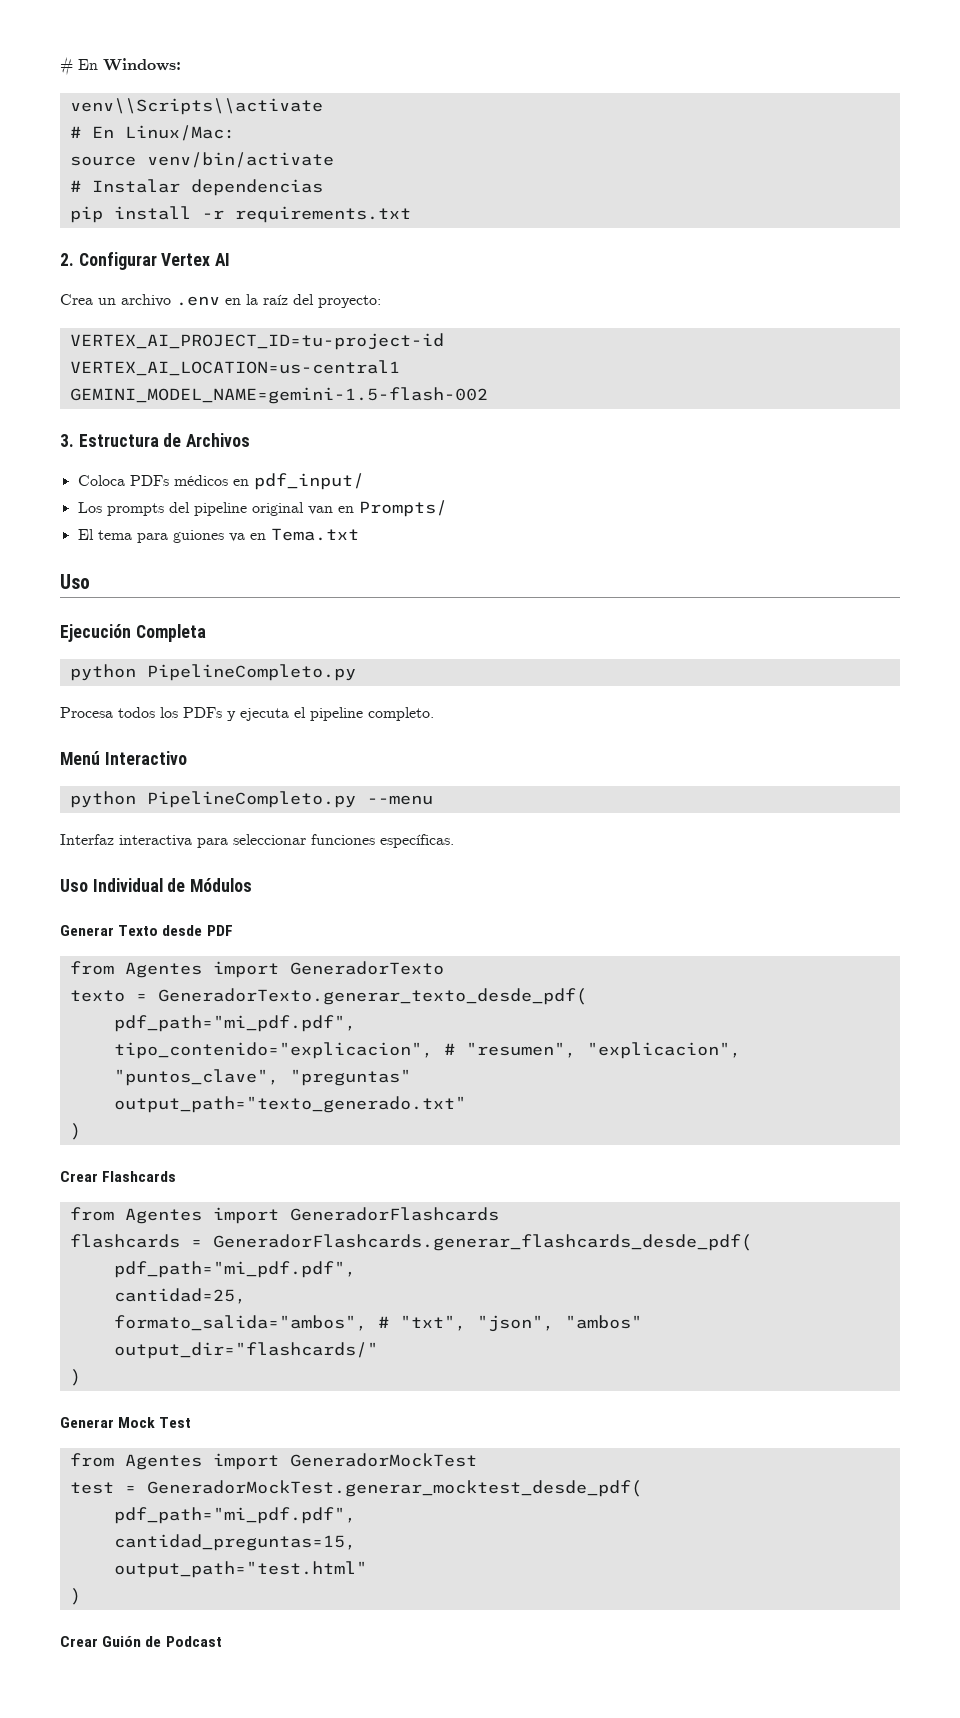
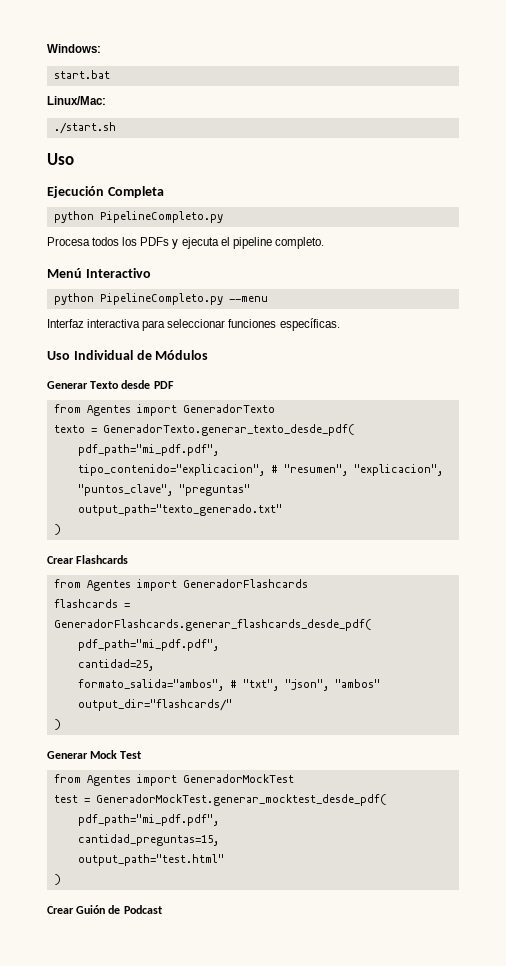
- # En Windows:
+ Windows:
- venv\\Scripts\\activate
- # En Linux/Mac:
- source venv/bin/activate
- # Instalar dependencias
- pip install -r requirements.txt
- 2. Configurar Vertex AI
- Crea un archivo .env en la raíz del proyecto:
- VERTEX_AI_PROJECT_ID=tu-project-id
- VERTEX_AI_LOCATION=us-central1
- GEMINI_MODEL_NAME=gemini-1.5-flash-002
- 3. Estructura de Archivos
- Coloca PDFs médicos en pdf_input/
- Los prompts del pipeline original van en Prompts/
- El tema para guiones va en Tema.txt
+ start.bat
+ Linux/Mac:
+ ./start.sh

